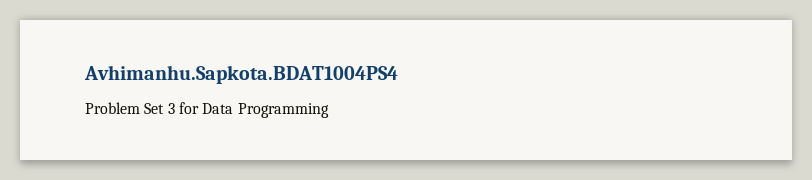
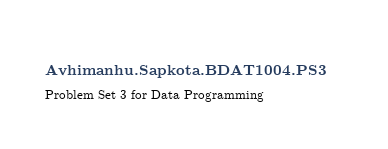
- Avhimanhu.Sapkota.BDAT1004PS4
+ Avhimanhu.Sapkota.BDAT1004.PS3

